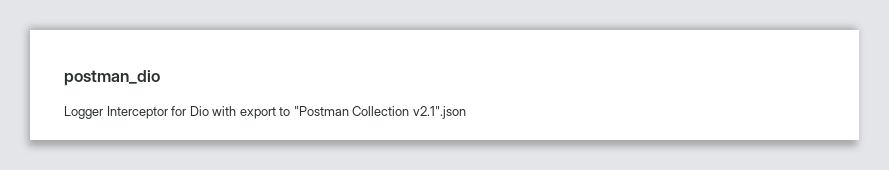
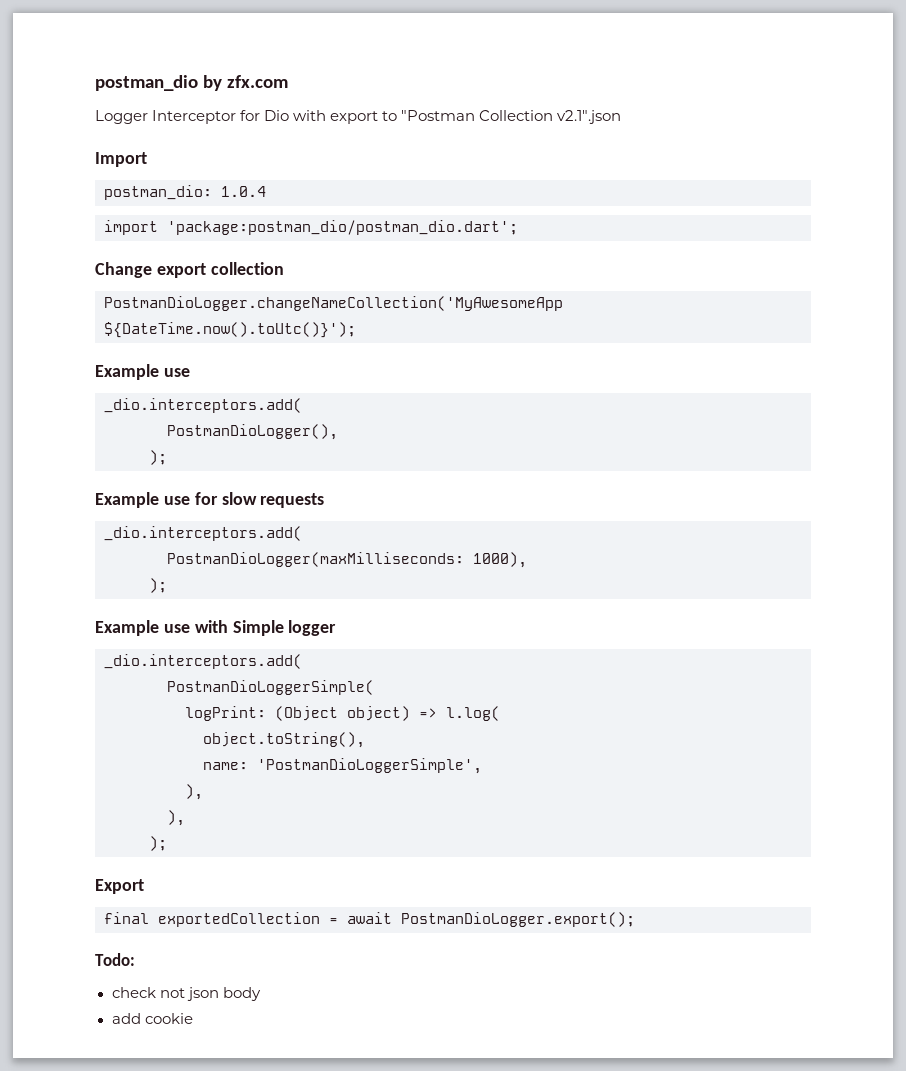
- postman_dio
+ postman_dio by zfx.com
+ Import
+ postman_dio: 1.0.4
+ import 'package:postman_dio/postman_dio.dart';
+ Change export collection
+ PostmanDioLogger.changeNameCollection('MyAwesomeApp ${DateTime.now().toUtc()}');
+ Example use
+ _dio.interceptors.add(
+ PostmanDioLogger(),
+ );
+ Example use for slow requests
+ _dio.interceptors.add(
+ PostmanDioLogger(maxMilliseconds: 1000),
+ );
+ Example use with Simple logger
+ _dio.interceptors.add(
+ PostmanDioLoggerSimple(
+ logPrint: (Object object) => l.log(
+ object.toString(),
+ name: 'PostmanDioLoggerSimple',
+ ),
+ ),
+ );
+ Export
+ final exportedCollection = await PostmanDioLogger.export();
+ Todo:
+ check not json body
+ add cookie

